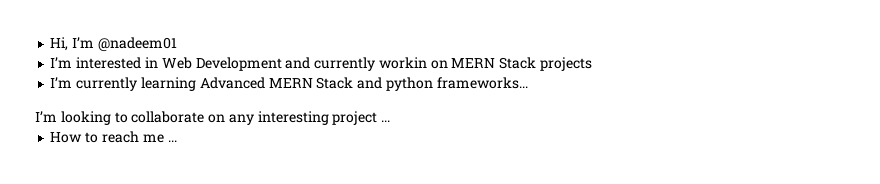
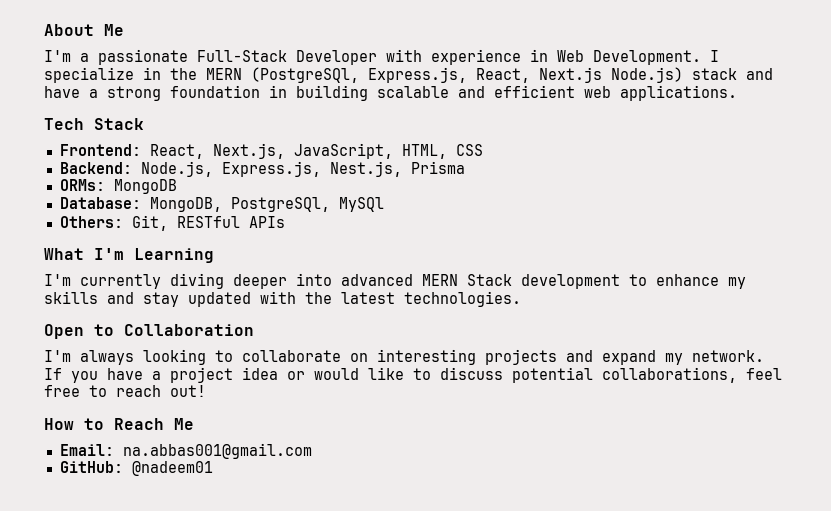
- Hi, I’m @nadeem01
- I’m interested in Web Development and currently workin on MERN Stack projects
- I’m currently learning Advanced MERN Stack and python frameworks...
- I’m looking to collaborate on any interesting project ...
- How to reach me ...
+ About Me
+ I'm a passionate Full-Stack Developer with experience in Web Development. I specialize in the MERN (PostgreSQl, Express.js, React, Next.js Node.js) stack and have a strong foundation in building scalable and efficient web applications.
+ Tech Stack
+ Frontend: React, Next.js, JavaScript, HTML, CSS
+ Backend: Node.js, Express.js, Nest.js, Prisma
+ ORMs: MongoDB
+ Database: MongoDB, PostgreSQl, MySQl
+ Others: Git, RESTful APIs
+ What I'm Learning
+ I'm currently diving deeper into advanced MERN Stack development to enhance my skills and stay updated with the latest technologies.
+ Open to Collaboration
+ I'm always looking to collaborate on interesting projects and expand my network. If you have a project idea or would like to discuss potential collaborations, feel free to reach out!
+ How to Reach Me
+ Email: na.abbas001@gmail.com
+ GitHub: @nadeem01

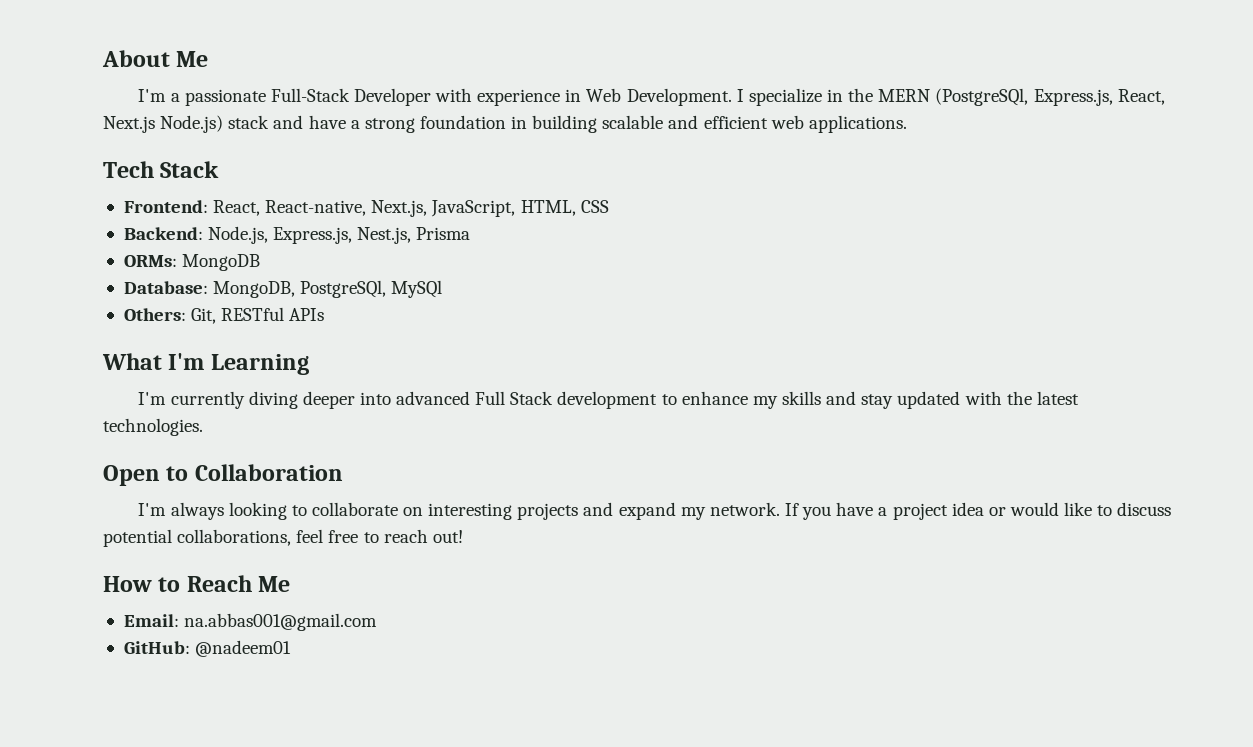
- Frontend: React, Next.js, JavaScript, HTML, CSS
+ Frontend: React, React-native, Next.js, JavaScript, HTML, CSS
- I'm currently diving deeper into advanced MERN Stack development to enhance my skills and stay updated with the latest technologies.
+ I'm currently diving deeper into advanced Full Stack development to enhance my skills and stay updated with the latest technologies.

